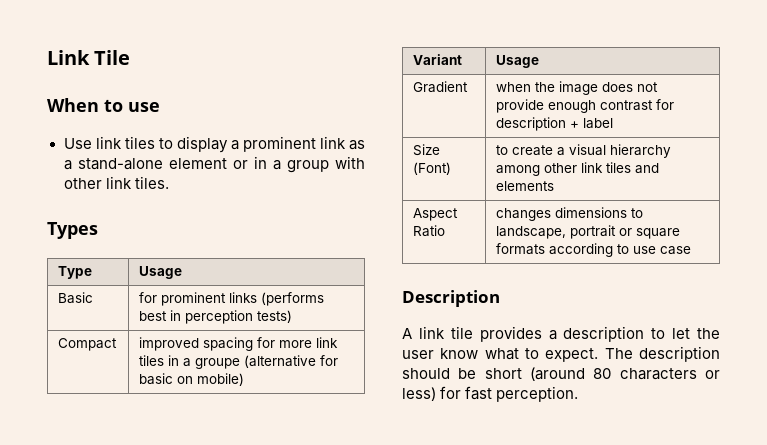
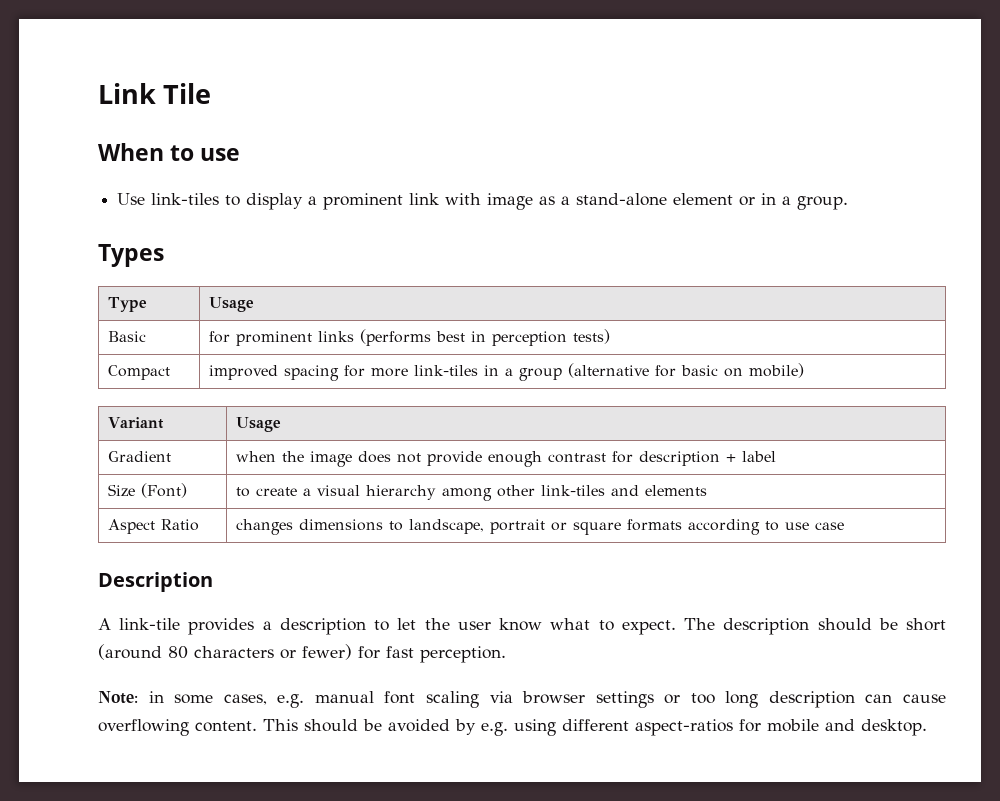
- Use link tiles to display a prominent link as a stand-alone element or in a group with other link tiles.
+ Use link-tiles to display a prominent link with image as a stand-alone element or in a group.
- Compact | improved spacing for more link tiles in a groupe (alternative for basic on mobile)
+ Compact | improved spacing for more link-tiles in a group (alternative for basic on mobile)
- Size (Font) | to create a visual hierarchy among other link tiles and elements
+ Size (Font) | to create a visual hierarchy among other link-tiles and elements
- A link tile provides a description to let the user know what to expect.
+ A link-tile provides a description to let the user know what to expect.
- The description should be short (around 80 characters or less) for fast perception.
+ The description should be short (around 80 characters or fewer) for fast perception.
+ Note: in some cases, e.g. manual font scaling via browser settings or too long description can cause overflowing content. This should be avoided by e.g. using different aspect-ratios for mobile and desktop.

